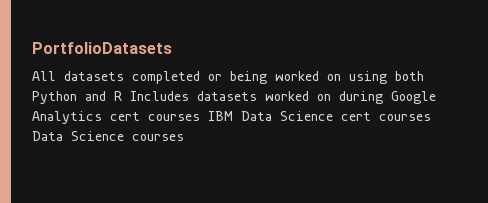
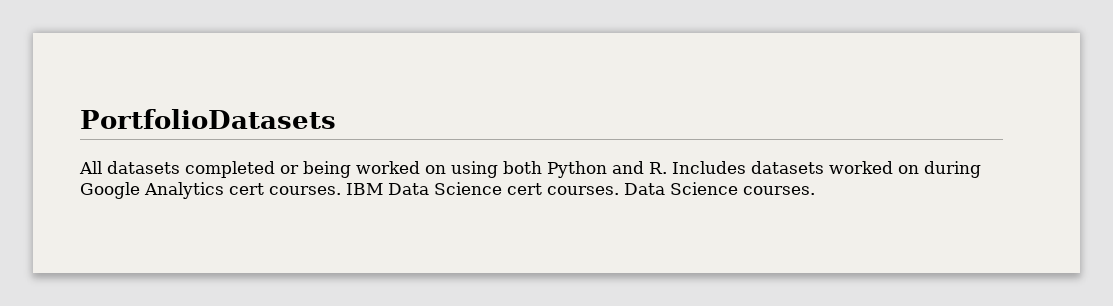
- All datasets completed or being worked on using both Python and R Includes datasets worked on during Google Analytics cert courses IBM Data Science cert courses Data Science courses
+ All datasets completed or being worked on using both Python and R. Includes datasets worked on during Google Analytics cert courses. IBM Data Science cert courses. Data Science courses.

